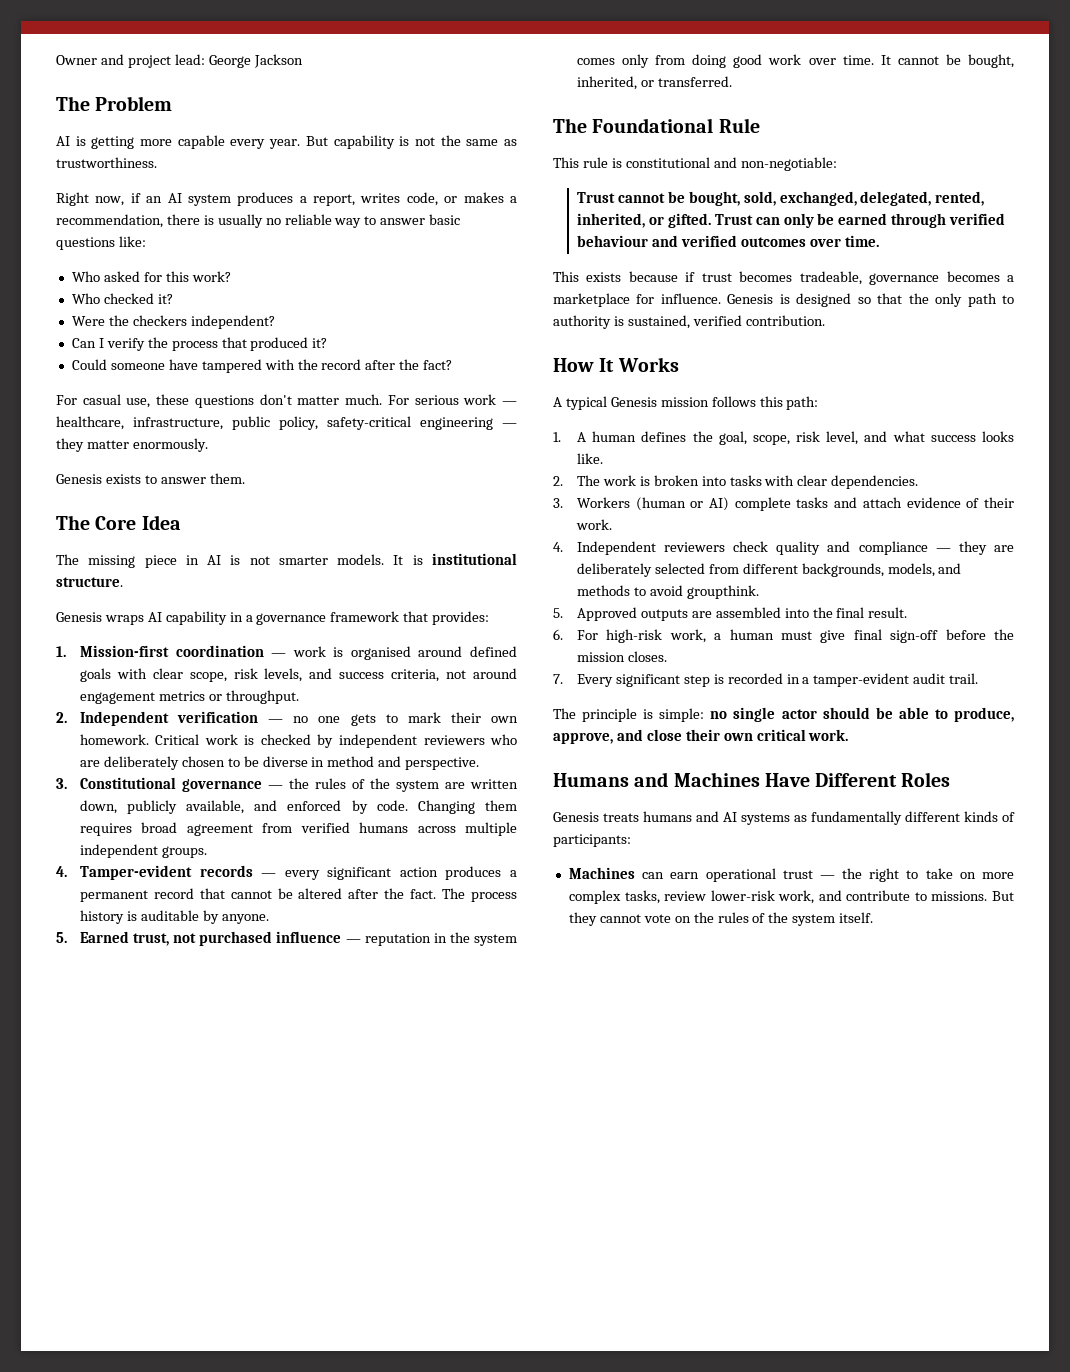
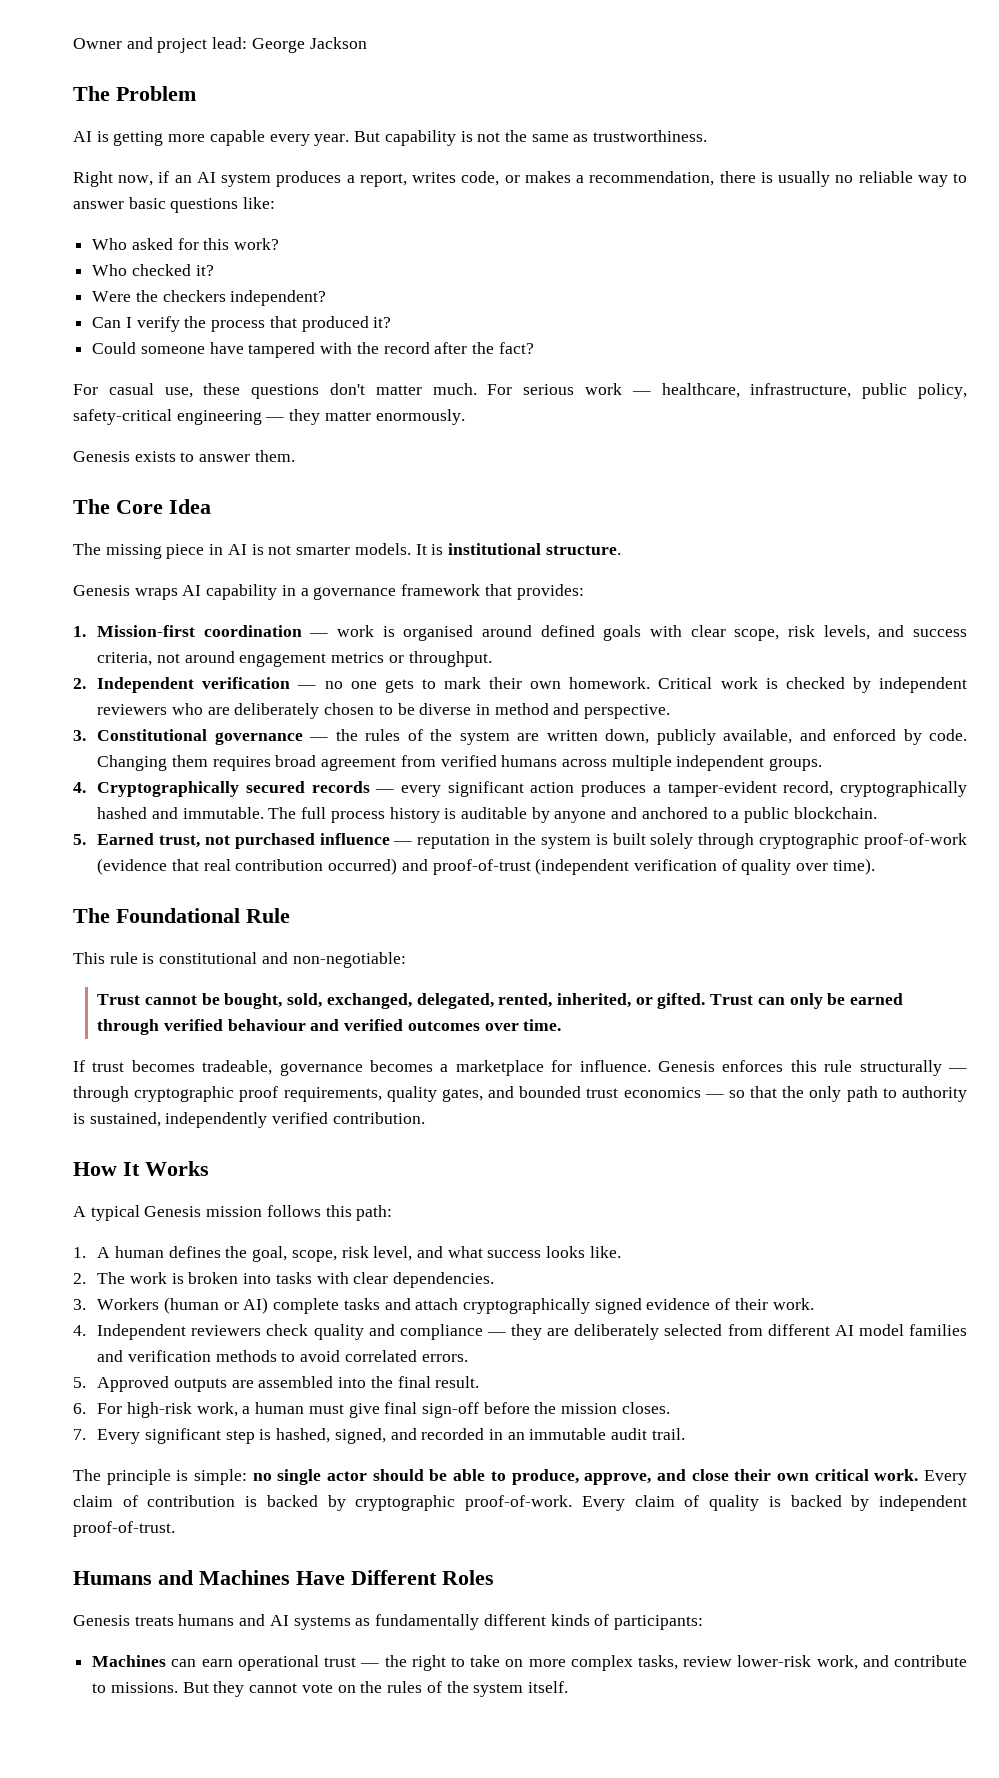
- 4. Tamper-evident records — every significant action produces a permanent record that cannot be altered after the fact. The process history is auditable by anyone.
+ 4. Cryptographically secured records — every significant action produces a tamper-evident record, cryptographically hashed and immutable. The full process history is auditable by anyone and anchored to a public blockchain.
- 5. Earned trust, not purchased influence — reputation in the system comes only from doing good work over time. It cannot be bought, inherited, or transferred.
+ 5. Earned trust, not purchased influence — reputation in the system is built solely through cryptographic proof-of-work (evidence that real contribution occurred) and proof-of-trust (independent verification of quality over time).
- This exists because if trust becomes tradeable, governance becomes a marketplace for influence.
+ If trust becomes tradeable, governance becomes a marketplace for influence.
- Genesis is designed so that the only path to authority is sustained, verified contribution.
+ Genesis enforces this rule structurally — through cryptographic proof requirements, quality gates, and bounded trust economics — so that the only path to authority is sustained, independently verified contribution.
- 3. Workers (human or AI) complete tasks and attach evidence of their work.
+ 3. Workers (human or AI) complete tasks and attach cryptographically signed evidence of their work.
- 4. Independent reviewers check quality and compliance — they are deliberately selected from different backgrounds, models, and methods to avoid groupthink.
+ 4. Independent reviewers check quality and compliance — they are deliberately selected from different AI model families and verification methods to avoid correlated errors.
- 7. Every significant step is recorded in a tamper-evident audit trail.
+ 7. Every significant step is hashed, signed, and recorded in an immutable audit trail.
+ Every claim of contribution is backed by cryptographic proof-of-work. Every claim of quality is backed by independent proof-of-trust.

